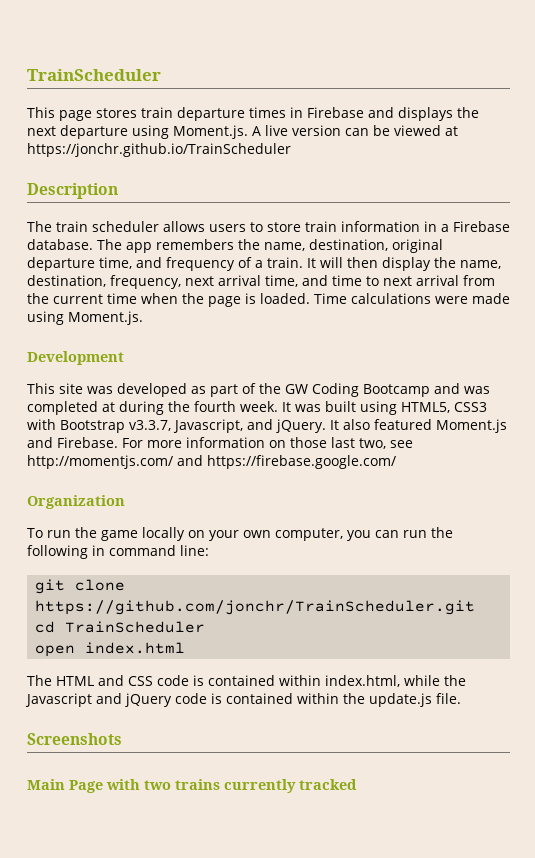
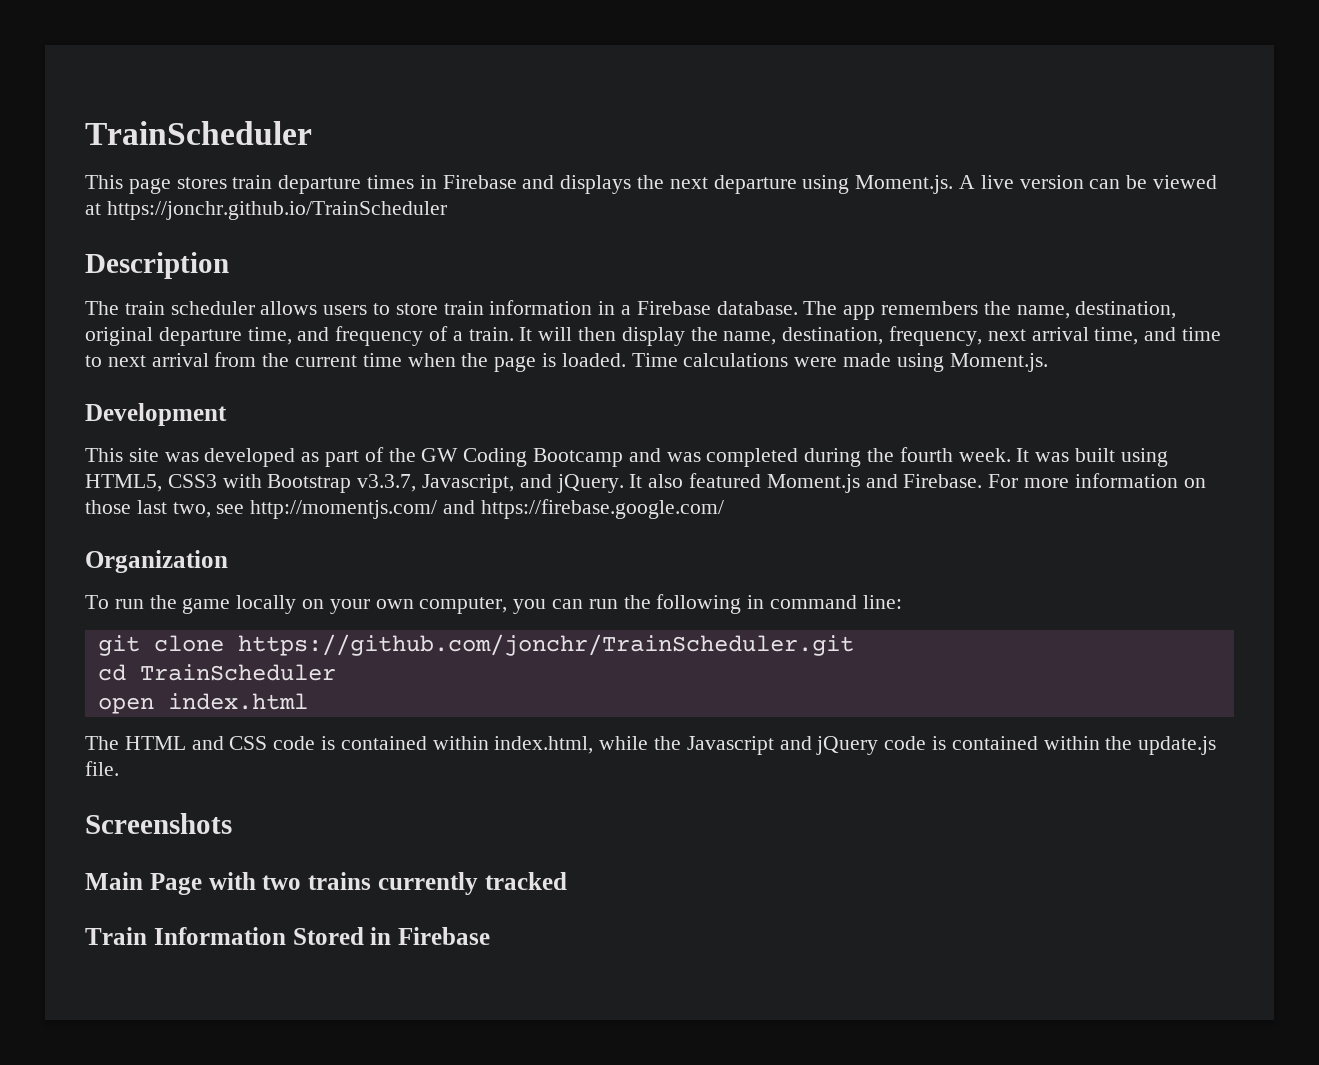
- This site was developed as part of the GW Coding Bootcamp and was completed at during the fourth week.
+ This site was developed as part of the GW Coding Bootcamp and was completed during the fourth week.
+ Train Information Stored in Firebase

